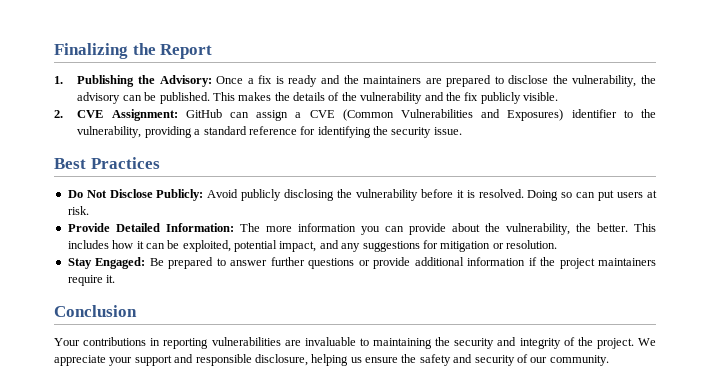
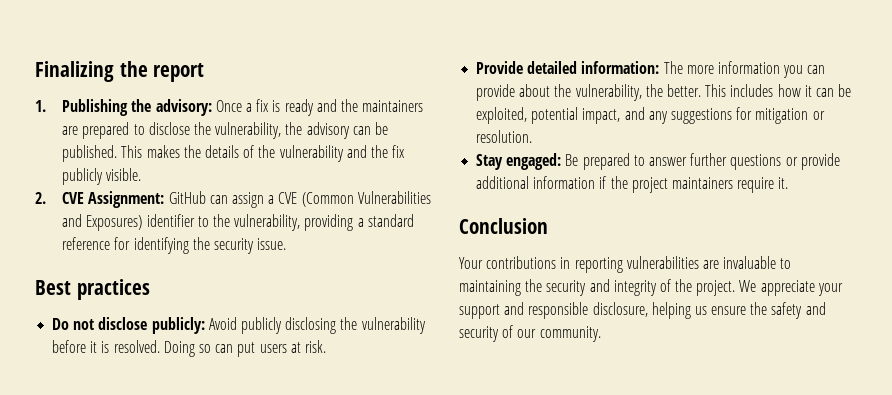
- Finalizing the Report
+ Finalizing the report
- 1. Publishing the Advisory: Once a fix is ready and the maintainers are prepared to disclose the vulnerability, the advisory can be published.
+ 1. Publishing the advisory: Once a fix is ready and the maintainers are prepared to disclose the vulnerability, the advisory can be published.
- Best Practices
+ Best practices
- Do Not Disclose Publicly: Avoid publicly disclosing the vulnerability before it is resolved.
+ Do not disclose publicly: Avoid publicly disclosing the vulnerability before it is resolved.
- Provide Detailed Information: The more information you can provide about the vulnerability, the better.
+ Provide detailed information: The more information you can provide about the vulnerability, the better.
- Stay Engaged: Be prepared to answer further questions or provide additional information if the project maintainers require it.
+ Stay engaged: Be prepared to answer further questions or provide additional information if the project maintainers require it.

